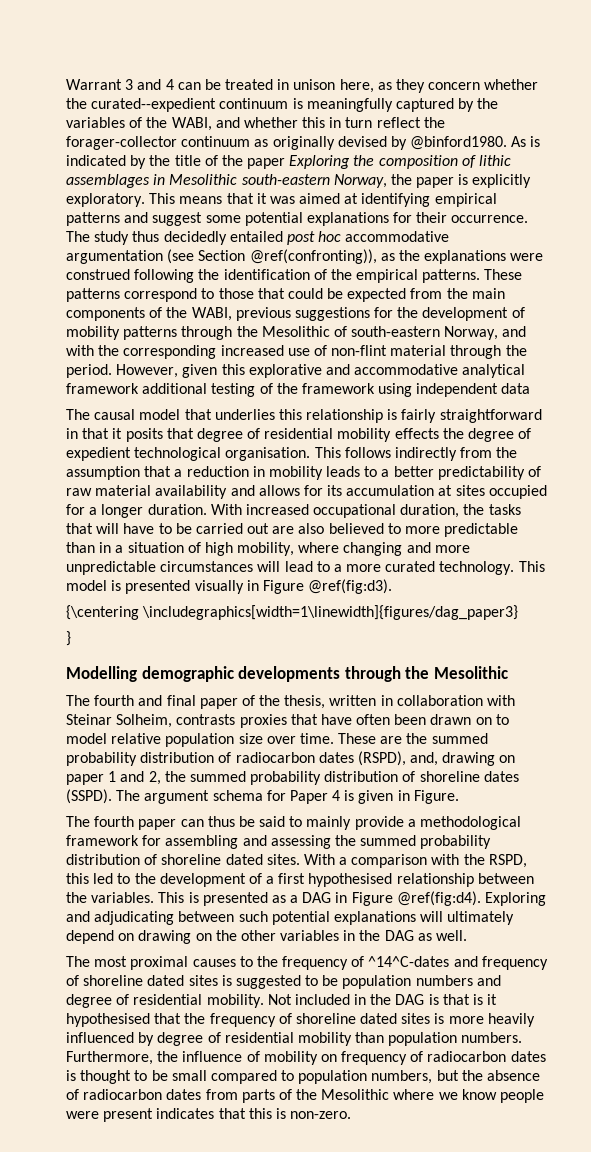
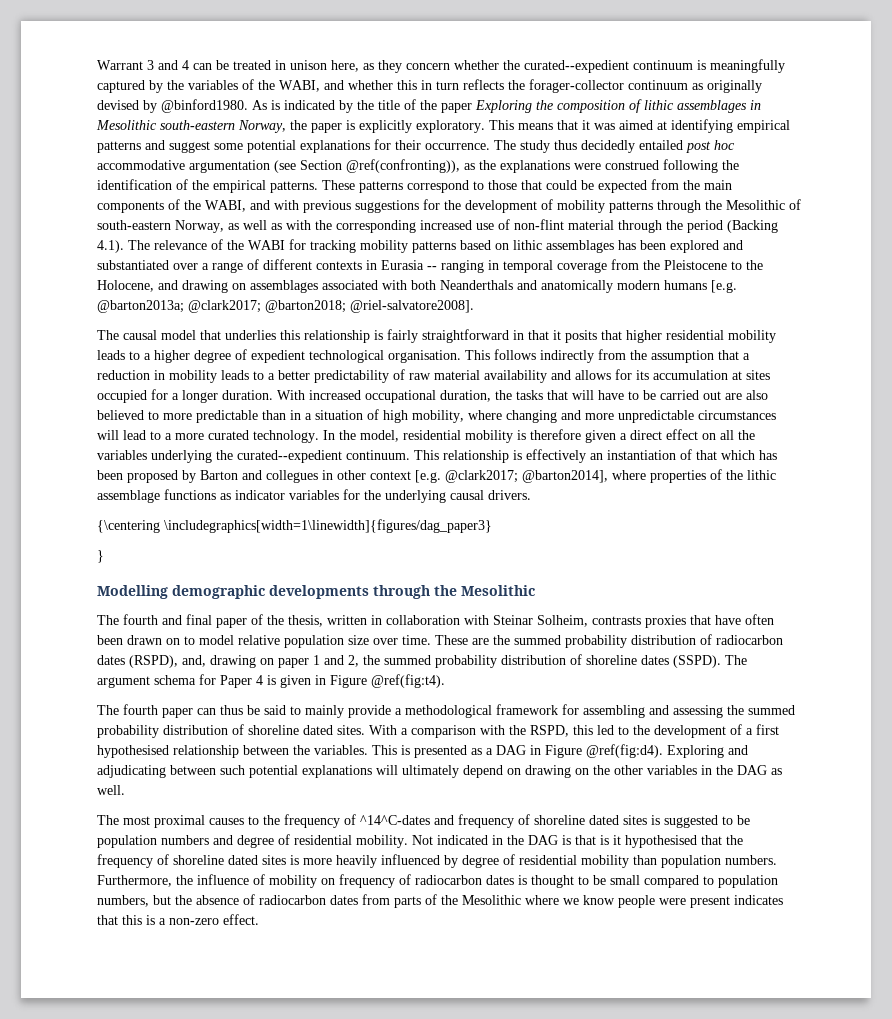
- Warrant 3 and 4 can be treated in unison here, as they concern whether the curated--expedient continuum is meaningfully captured by the variables of the WABI, and whether this in turn reflect the forager-collector continuum as originally devised by @binford1980.
+ Warrant 3 and 4 can be treated in unison here, as they concern whether the curated--expedient continuum is meaningfully captured by the variables of the WABI, and whether this in turn reflects the forager-collector continuum as originally devised by @binford1980.
- These patterns correspond to those that could be expected from the main components of the WABI, previous suggestions for the development of mobility patterns through the Mesolithic of south-eastern Norway, and with the corresponding increased use of non-flint material through the period. However, given this explorative and accommodative analytical framework additional testing of the framework using independent data
+ These patterns correspond to those that could be expected from the main components of the WABI, and with previous suggestions for the development of mobility patterns through the Mesolithic of south-eastern Norway, as well as with the corresponding increased use of non-flint material through the period (Backing 4.1). The relevance of the WABI for tracking mobility patterns based on lithic assemblages has been explored and substantiated over a range of different contexts in Eurasia -- ranging in temporal coverage from the Pleistocene to the Holocene, and drawing on assemblages associated with both Neanderthals and anatomically modern humans [e.g. @barton2013a; @clark2017; @barton2018; @riel-salvatore2008].
- The causal model that underlies this relationship is fairly straightforward in that it posits that degree of residential mobility effects the degree of expedient technological organisation.
+ The causal model that underlies this relationship is fairly straightforward in that it posits that higher residential mobility leads to a higher degree of expedient technological organisation.
- This model is presented visually in Figure @ref(fig:d3).
+ In the model, residential mobility is therefore given a direct effect on all the variables underlying the curated--expedient continuum. This relationship is effectively an instantiation of that which has been proposed by Barton and collegues in other context [e.g. @clark2017; @barton2014], where properties of the lithic assemblage functions as indicator variables for the underlying causal drivers.
- The argument schema for Paper 4 is given in Figure.
+ The argument schema for Paper 4 is given in Figure @ref(fig:t4).
- Not included in the DAG is that is it hypothesised that the frequency of shoreline dated sites is more heavily influenced by degree of residential mobility than population numbers.
+ Not indicated in the DAG is that is it hypothesised that the frequency of shoreline dated sites is more heavily influenced by degree of residential mobility than population numbers.
- Furthermore, the influence of mobility on frequency of radiocarbon dates is thought to be small compared to population numbers, but the absence of radiocarbon dates from parts of the Mesolithic where we know people were present indicates that this is non-zero.
+ Furthermore, the influence of mobility on frequency of radiocarbon dates is thought to be small compared to population numbers, but the absence of radiocarbon dates from parts of the Mesolithic where we know people were present indicates that this is a non-zero effect.

